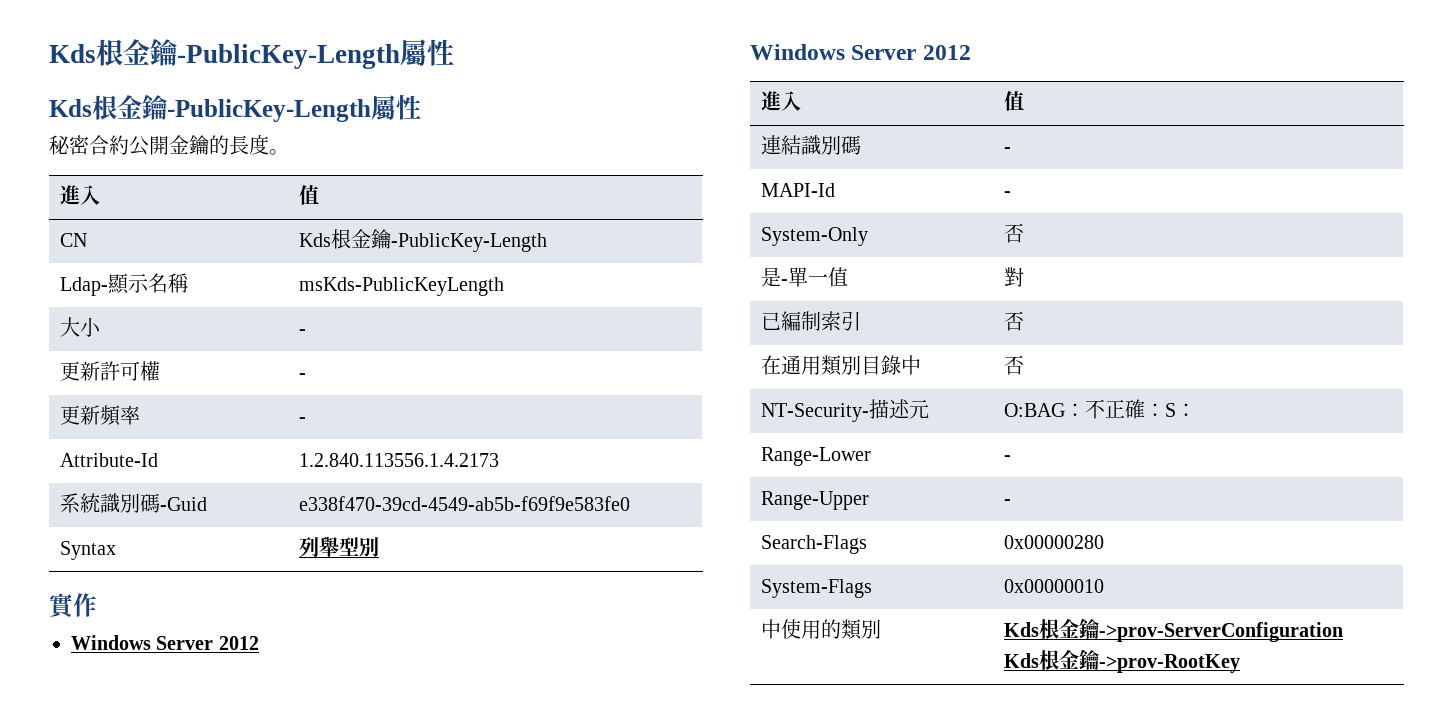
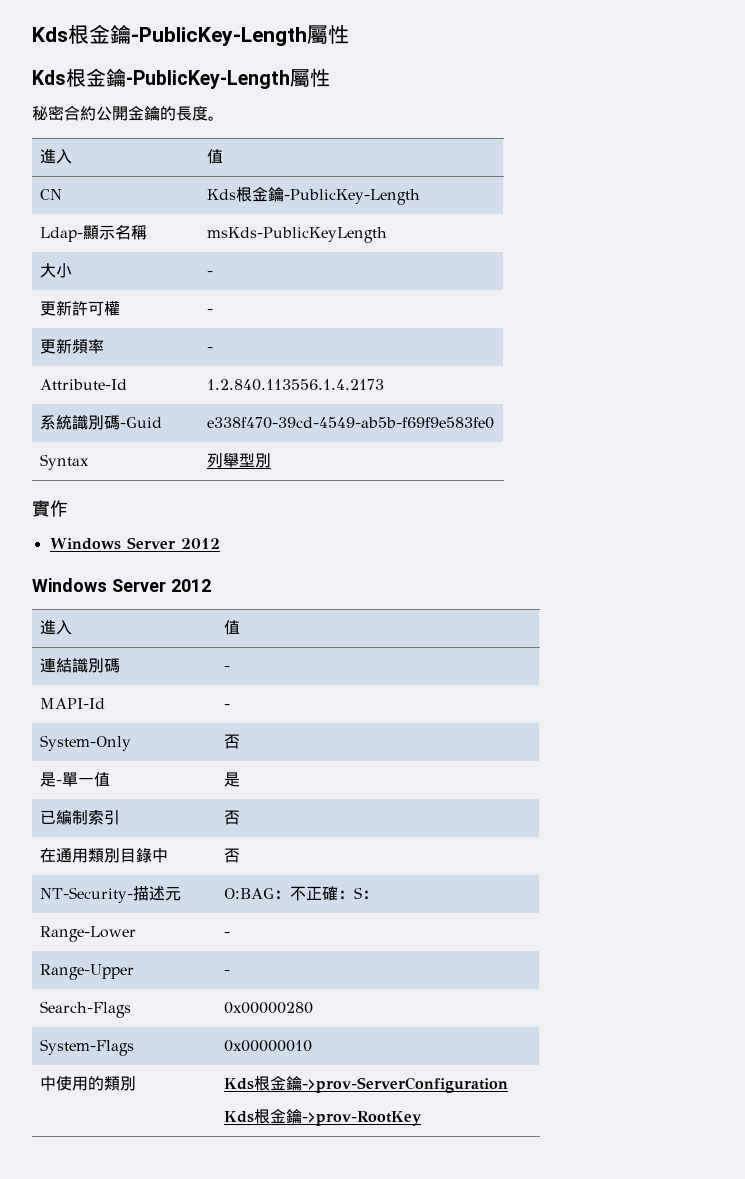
- 是-單一值 | 對
+ 是-單一值 | 是

